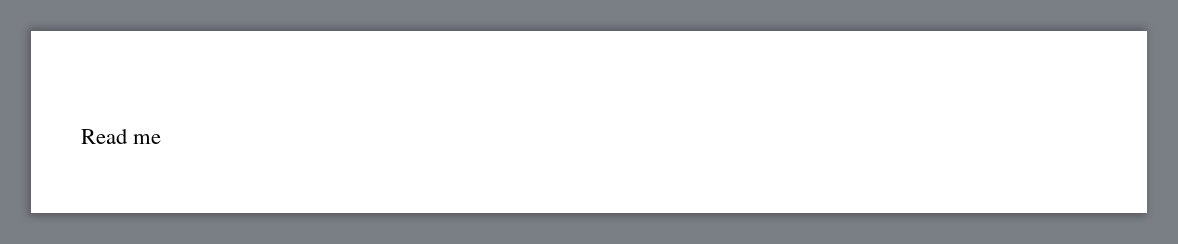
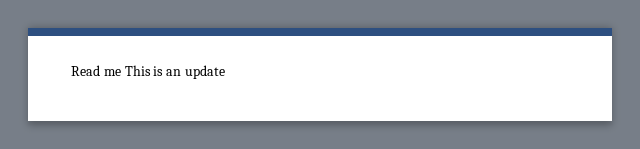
- Read me
+ Read me This is an update

